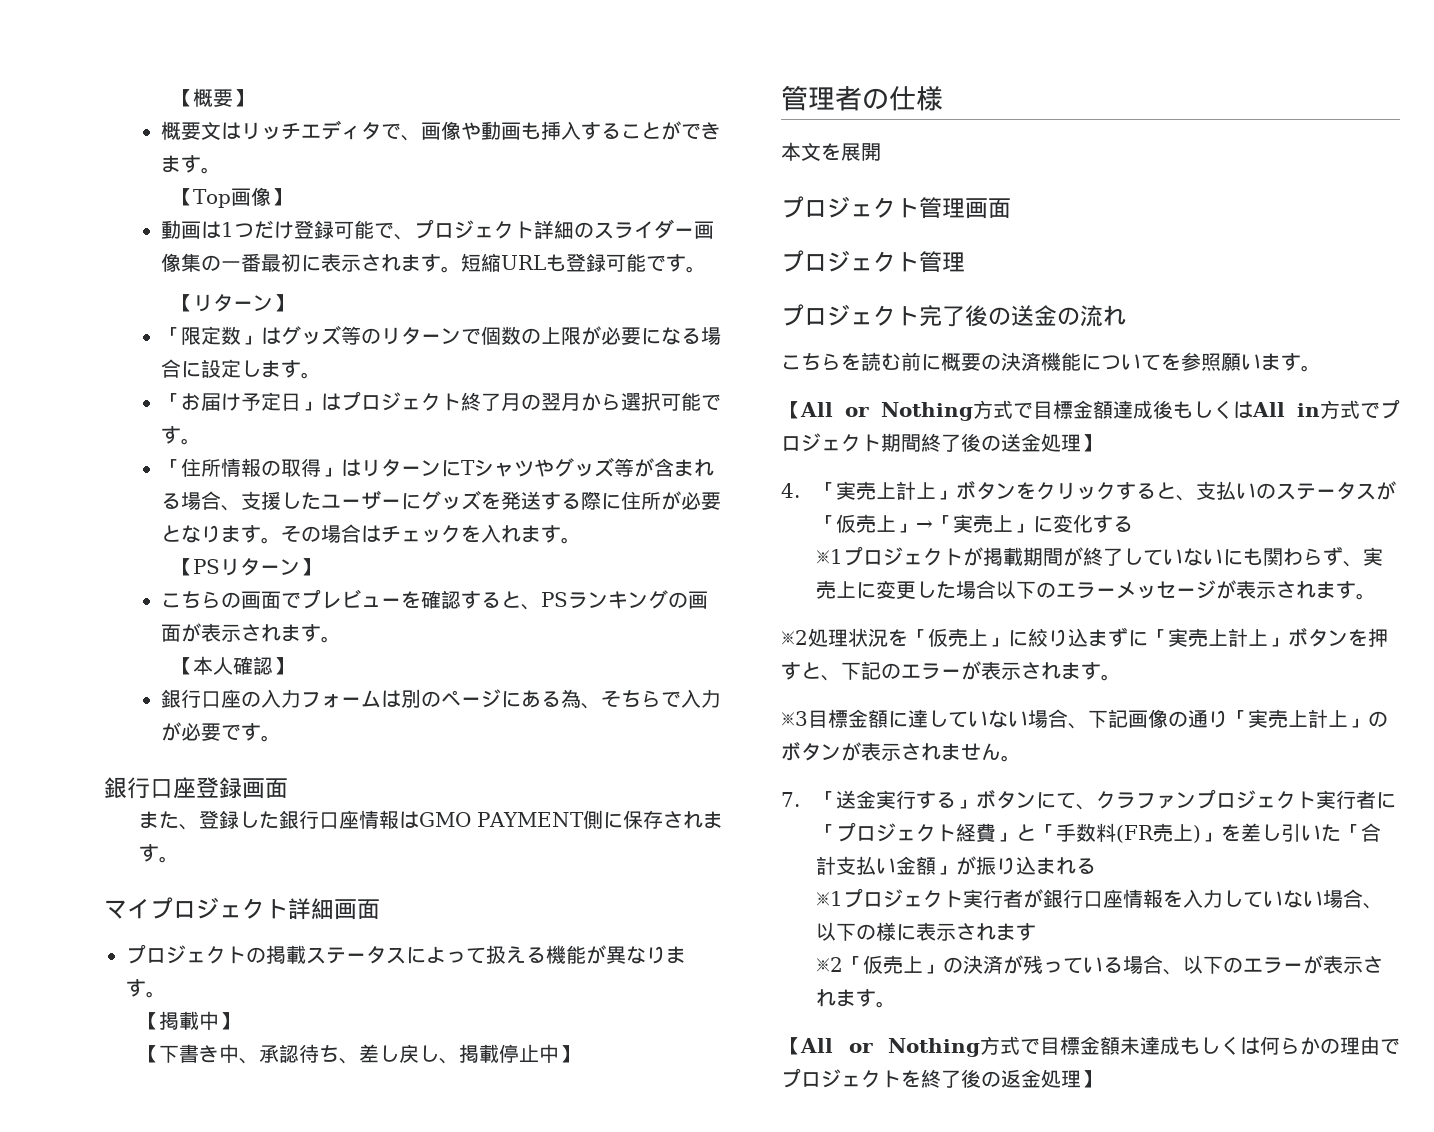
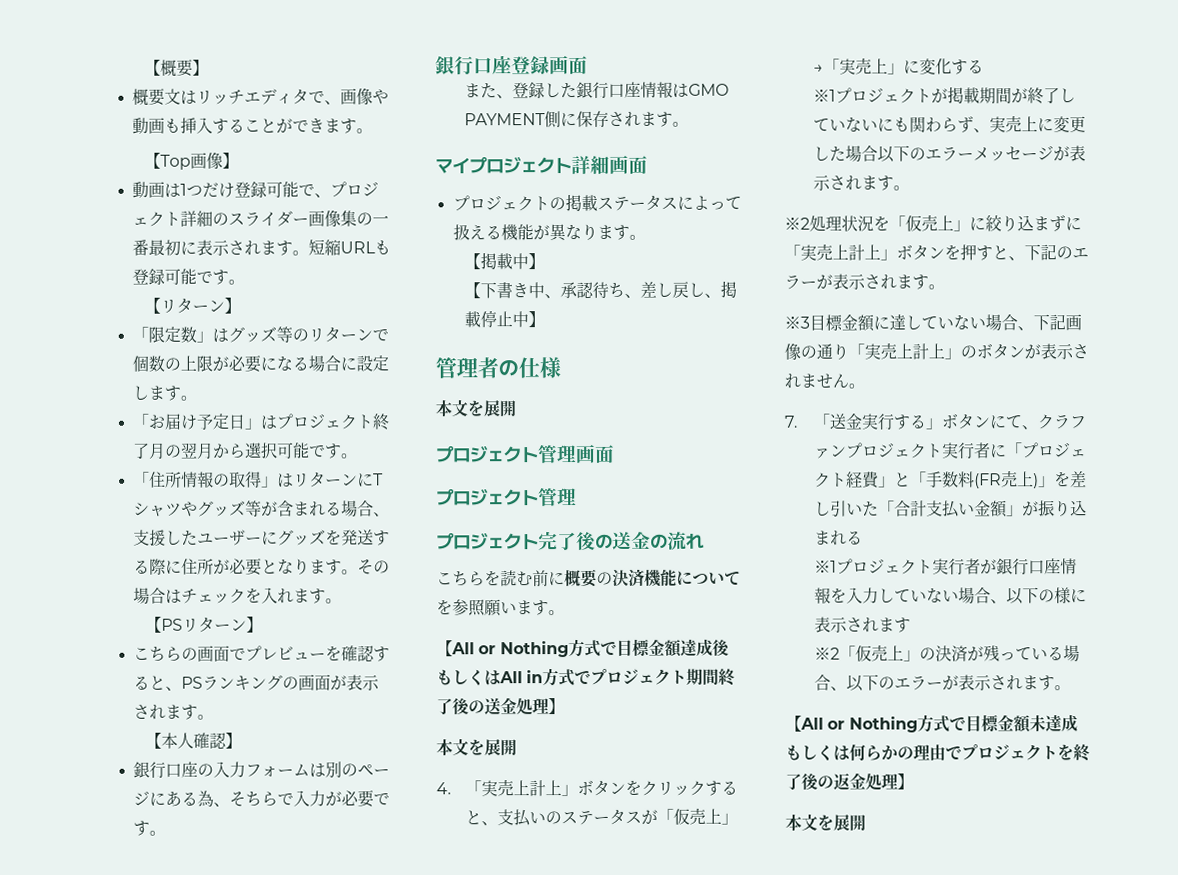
  【All or Nothing方式で目標金額達成後もしくはAll in方式でプロジェクト期間終了後の送金処理】
+ 本文を展開
  【All or Nothing方式で目標金額未達成もしくは何らかの理由でプロジェクトを終了後の返金処理】
+ 本文を展開

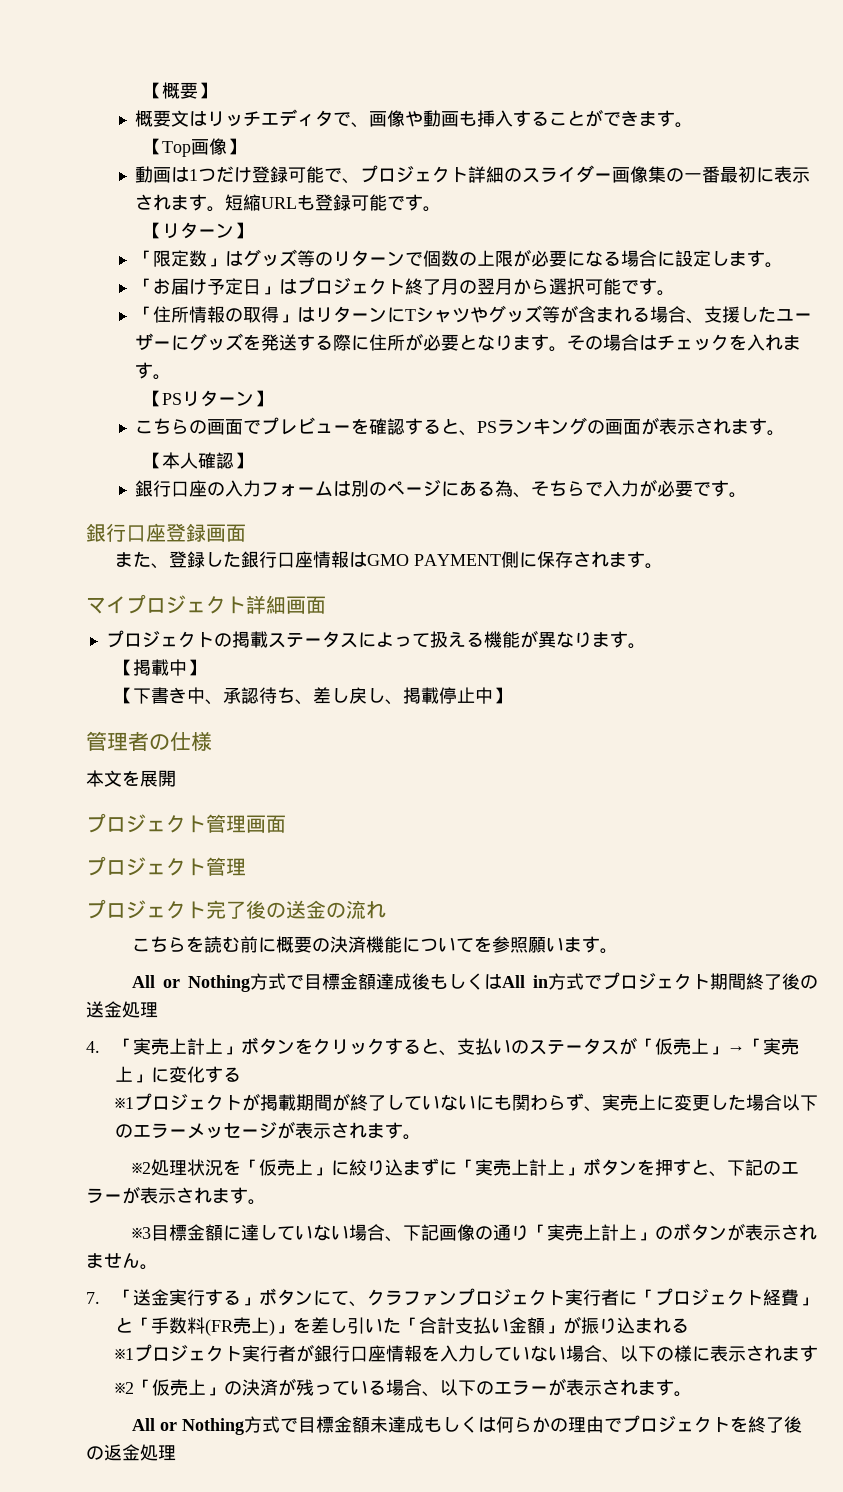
- 【All or Nothing方式で目標金額達成後もしくはAll in方式でプロジェクト期間終了後の送金処理】
- 本文を展開
+ All or Nothing方式で目標金額達成後もしくはAll in方式でプロジェクト期間終了後の送金処理
- 【All or Nothing方式で目標金額未達成もしくは何らかの理由でプロジェクトを終了後の返金処理】
- 本文を展開
+ All or Nothing方式で目標金額未達成もしくは何らかの理由でプロジェクトを終了後の返金処理

